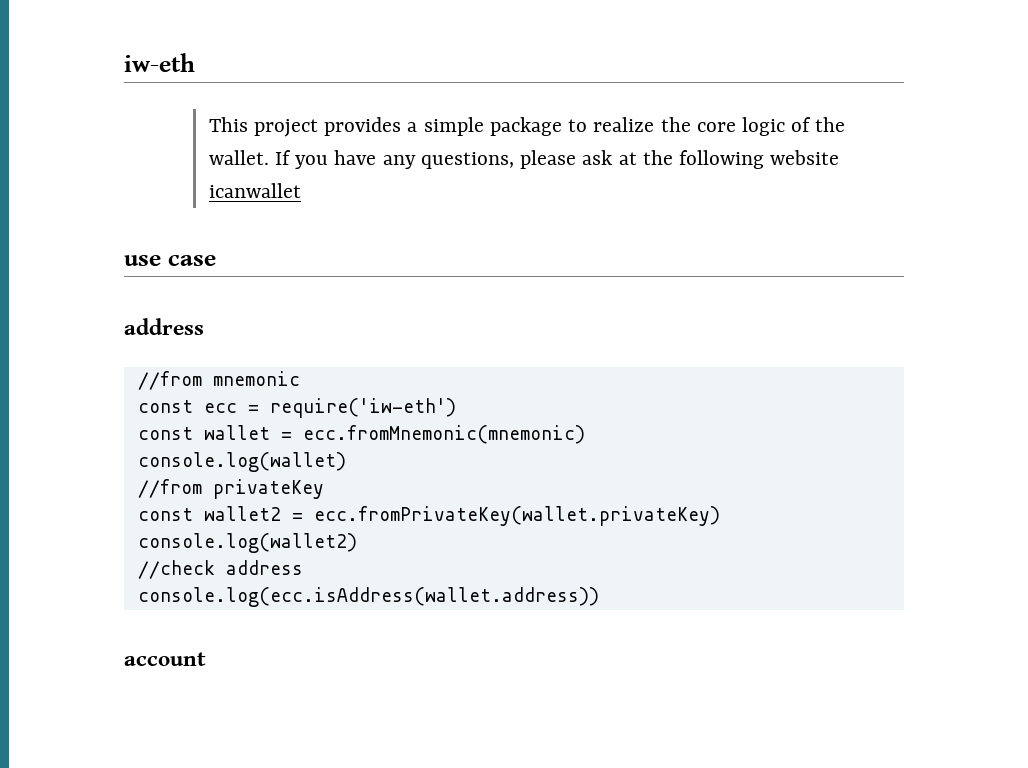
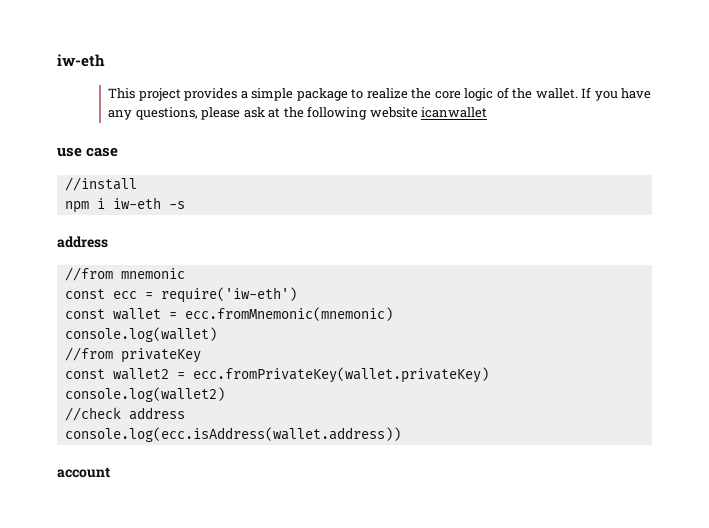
+ //install
+ npm i iw-eth -s

